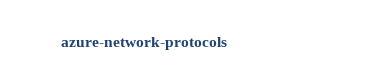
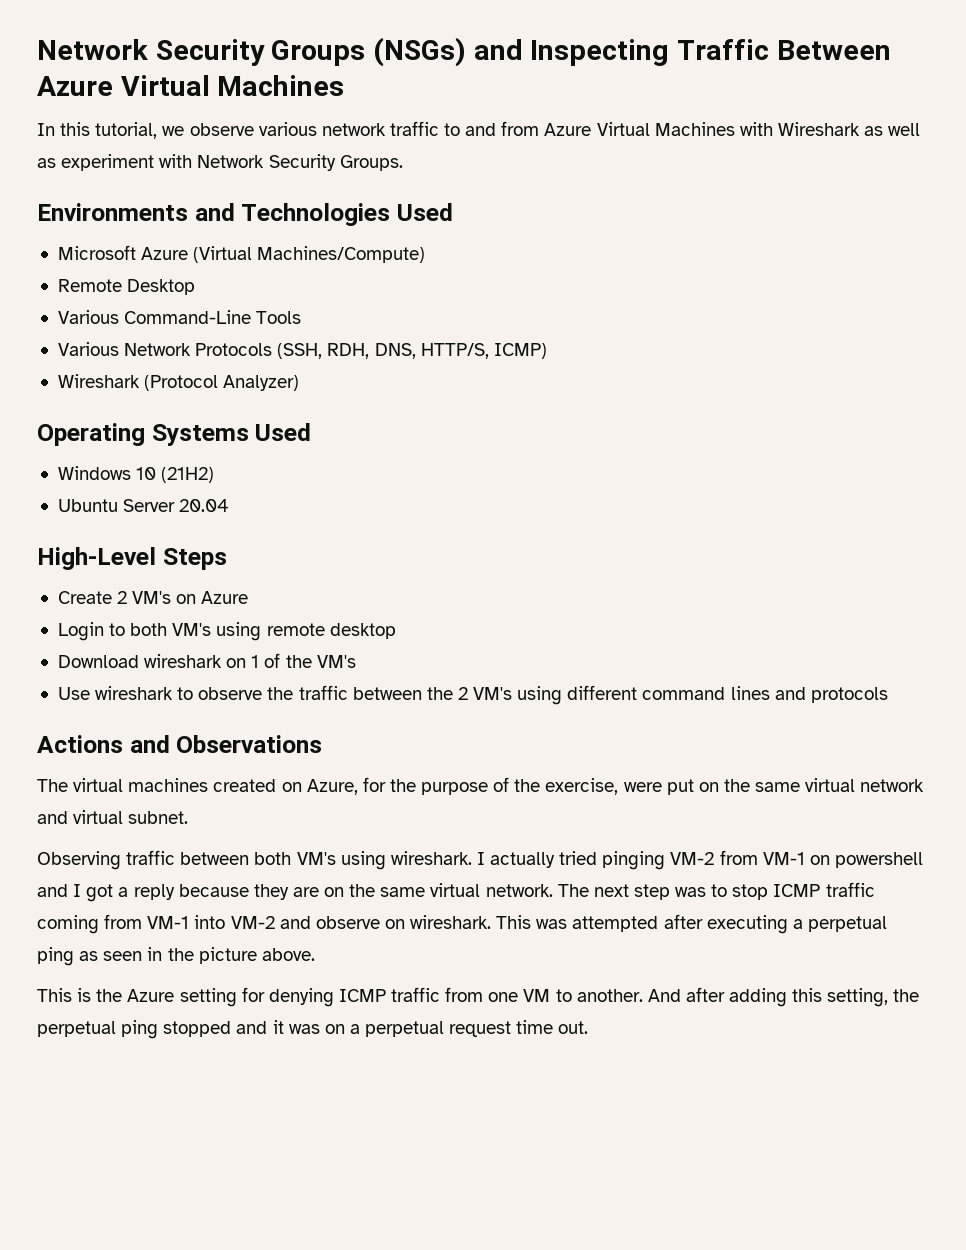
- azure-network-protocols
+ Network Security Groups (NSGs) and Inspecting Traffic Between Azure Virtual Machines
+ In this tutorial, we observe various network traffic to and from Azure Virtual Machines with Wireshark as well as experiment with Network Security Groups.
+ Environments and Technologies Used
+ Microsoft Azure (Virtual Machines/Compute)
+ Remote Desktop
+ Various Command-Line Tools
+ Various Network Protocols (SSH, RDH, DNS, HTTP/S, ICMP)
+ Wireshark (Protocol Analyzer)
+ Operating Systems Used
+ Windows 10 (21H2)
+ Ubuntu Server 20.04
+ High-Level Steps
+ Create 2 VM's on Azure
+ Login to both VM's using remote desktop
+ Download wireshark on 1 of the VM's
+ Use wireshark to observe the traffic between the 2 VM's using different command lines and protocols
+ Actions and Observations
+ The virtual machines created on Azure, for the purpose of the exercise, were put on the same virtual network and virtual subnet.
+ Observing traffic between both VM's using wireshark. I actually tried pinging VM-2 from VM-1 on powershell and I got a reply because they are on the same virtual network. The next step was to stop ICMP traffic coming from VM-1 into VM-2 and observe on wireshark. This was attempted after executing a perpetual ping as seen in the picture above.
+ This is the Azure setting for denying ICMP traffic from one VM to another. And after adding this setting, the perpetual ping stopped and it was on a perpetual request time out.

